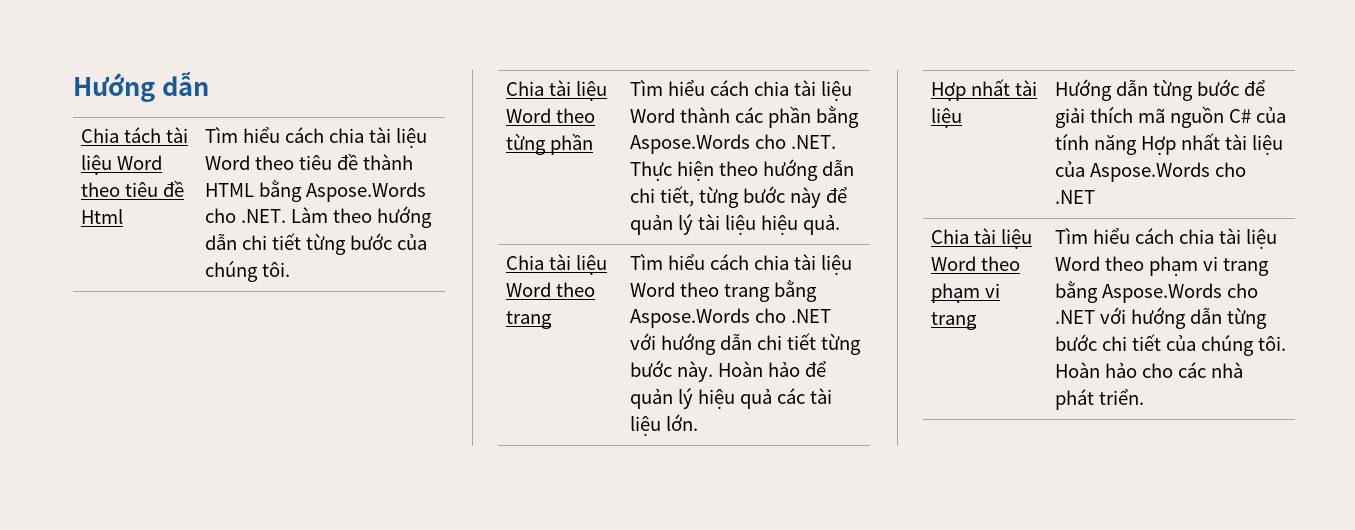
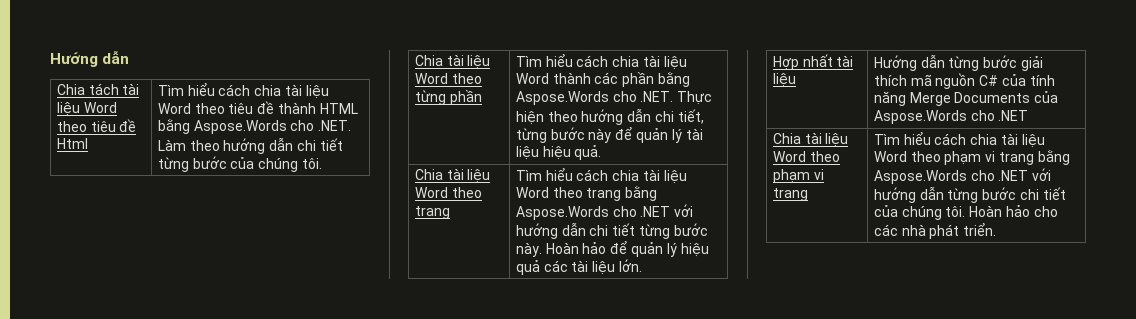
- Hợp nhất tài liệu | Hướng dẫn từng bước để giải thích mã nguồn C# của tính năng Hợp nhất tài liệu của Aspose.Words cho .NET
+ Hợp nhất tài liệu | Hướng dẫn từng bước giải thích mã nguồn C# của tính năng Merge Documents của Aspose.Words cho .NET

